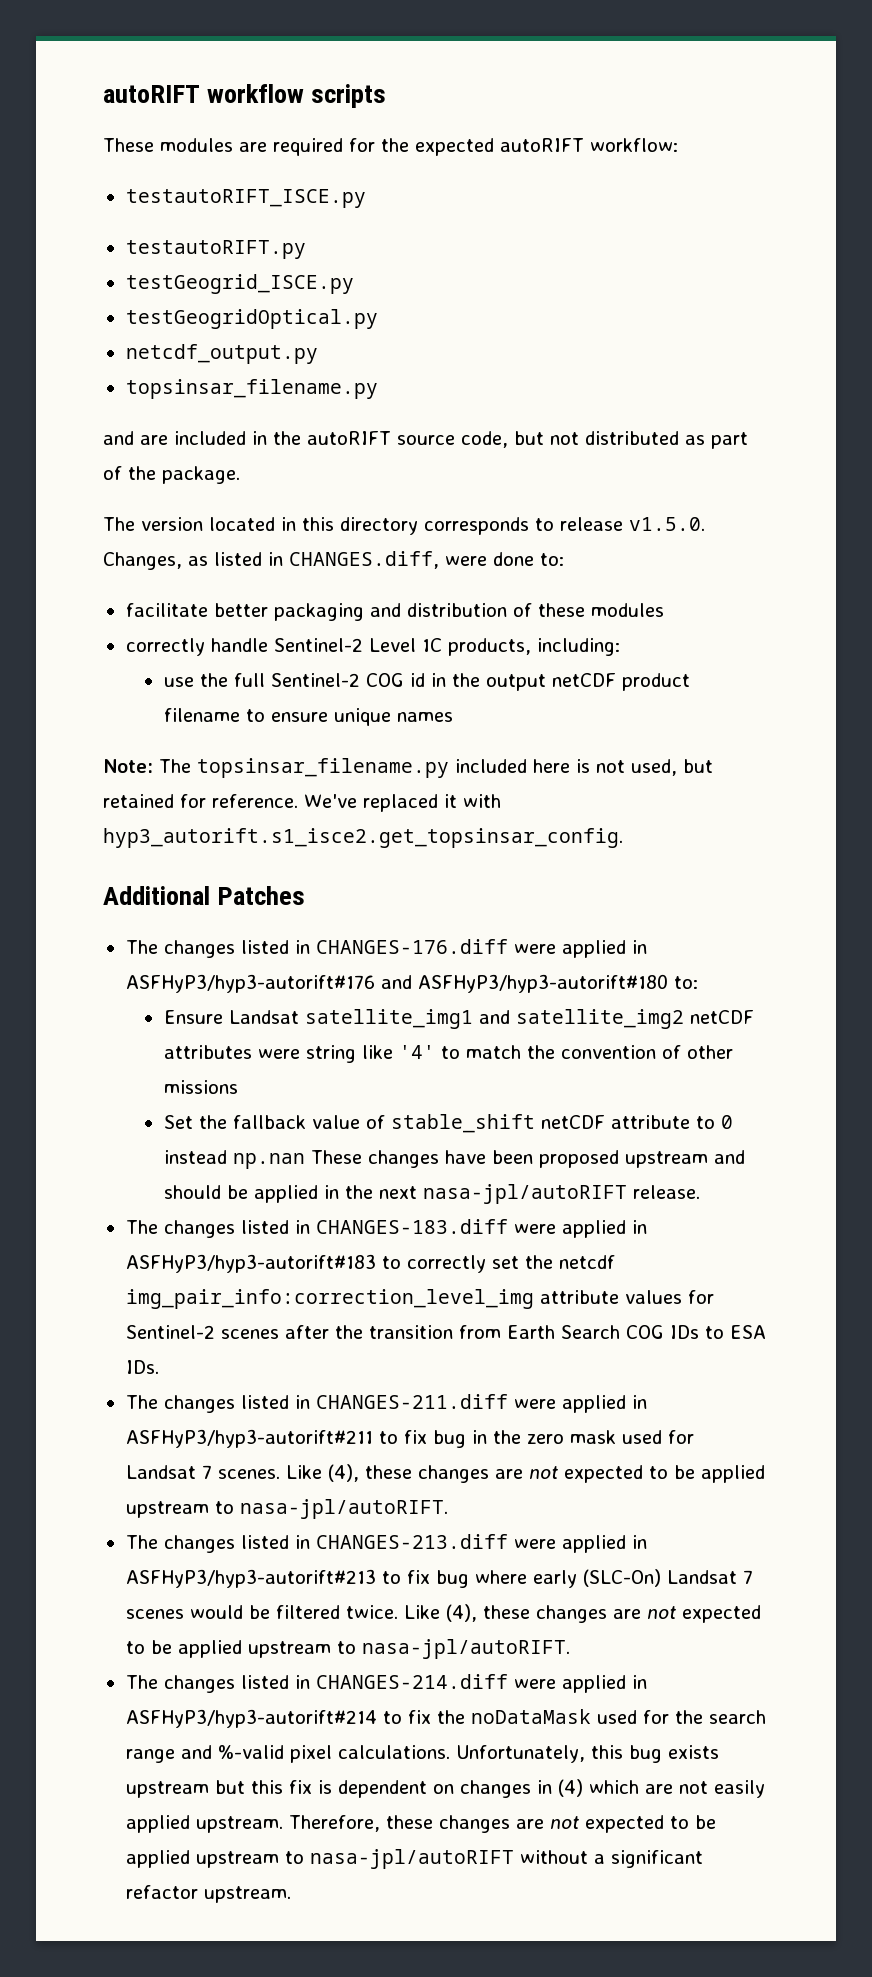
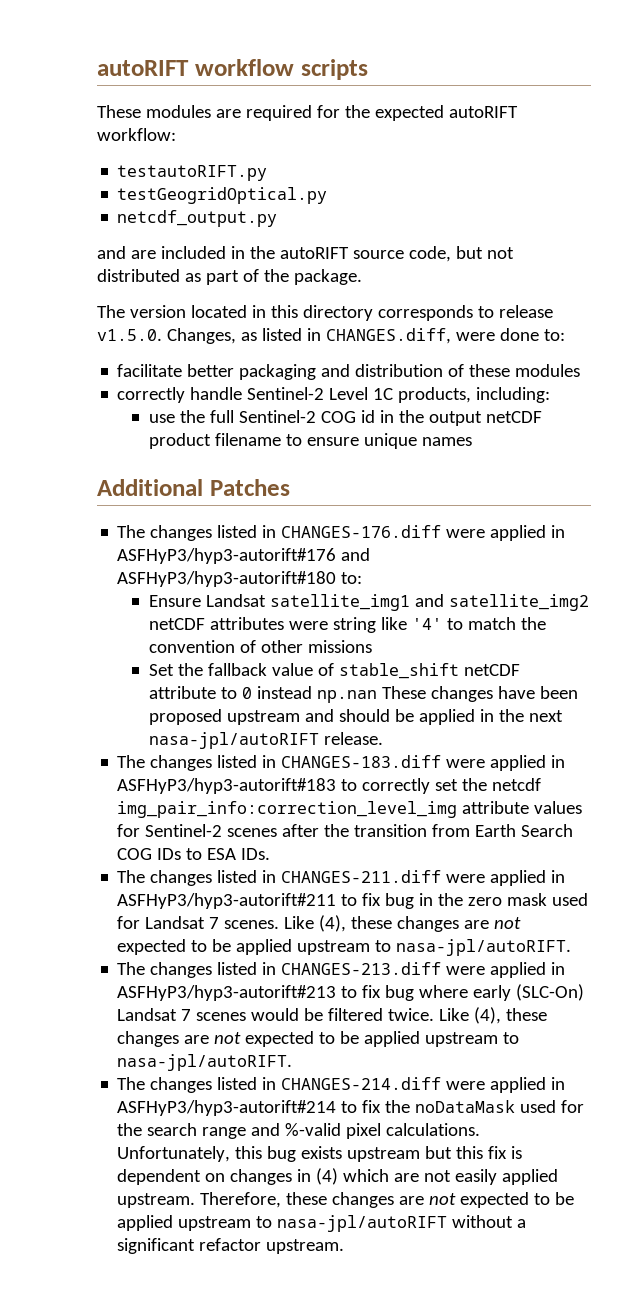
- testautoRIFT_ISCE.py
- testGeogrid_ISCE.py
  netcdf_output.py
- topsinsar_filename.py
- Note: The topsinsar_filename.py included here is not used, but retained for reference. We've replaced it with hyp3_autorift.s1_isce2.get_topsinsar_config.

